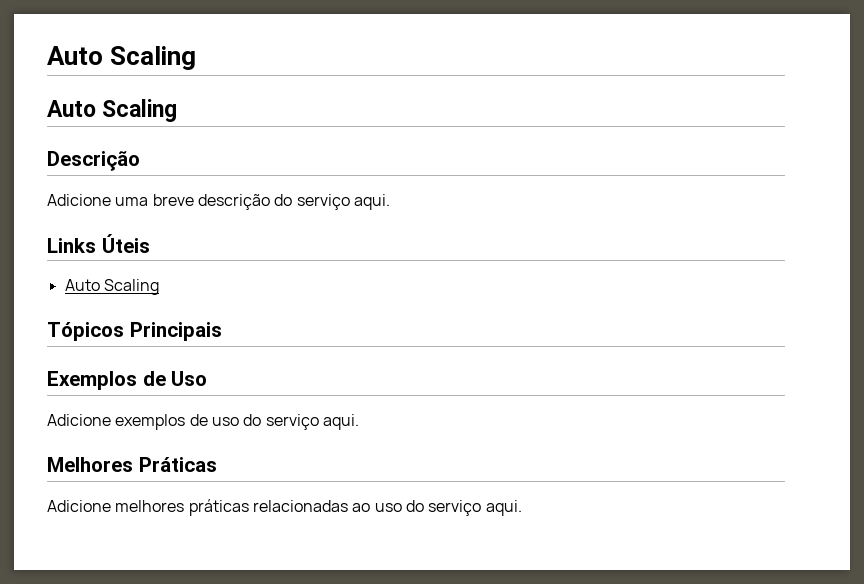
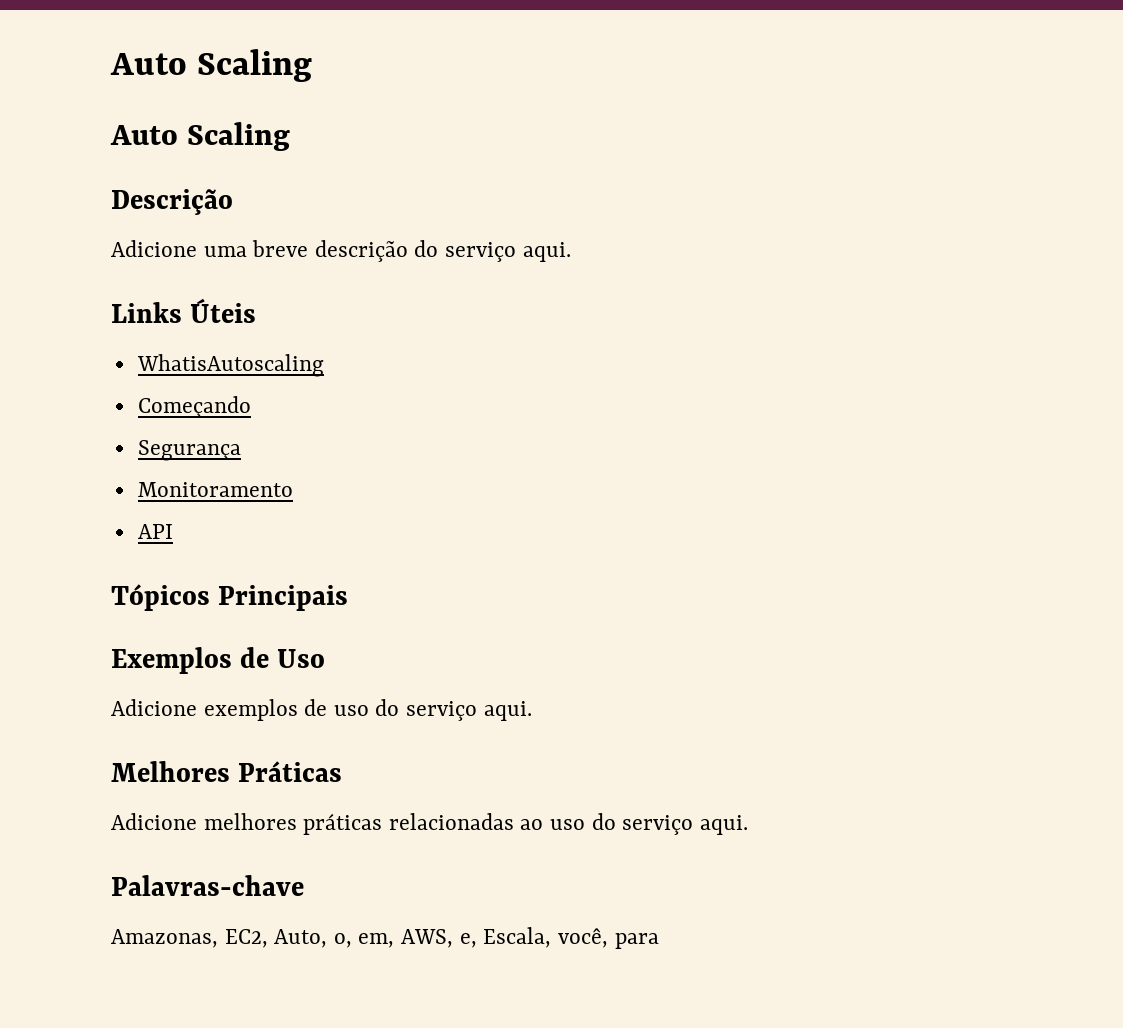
  Links Úteis
- Auto Scaling
+ WhatisAutoscaling
+ Começando
+ Segurança
+ Monitoramento
+ API
+ Palavras-chave
+ Amazonas, EC2, Auto, o, em, AWS, e, Escala, você, para

